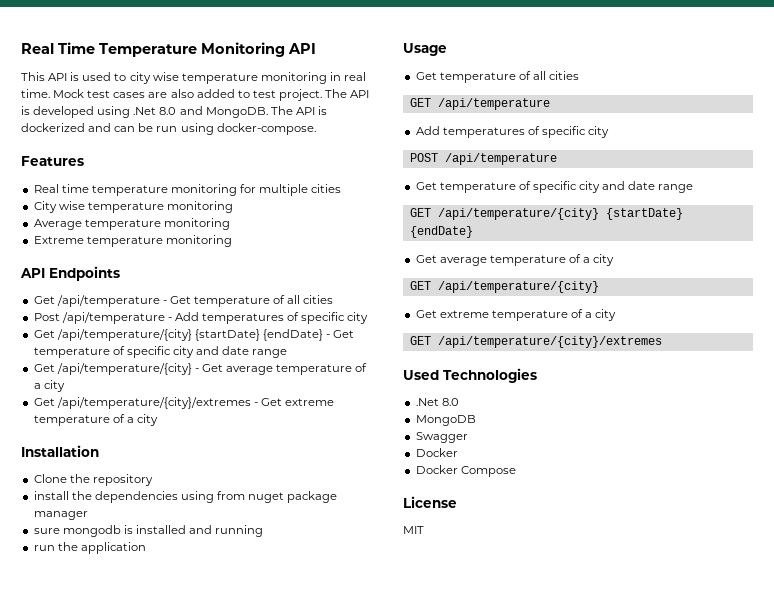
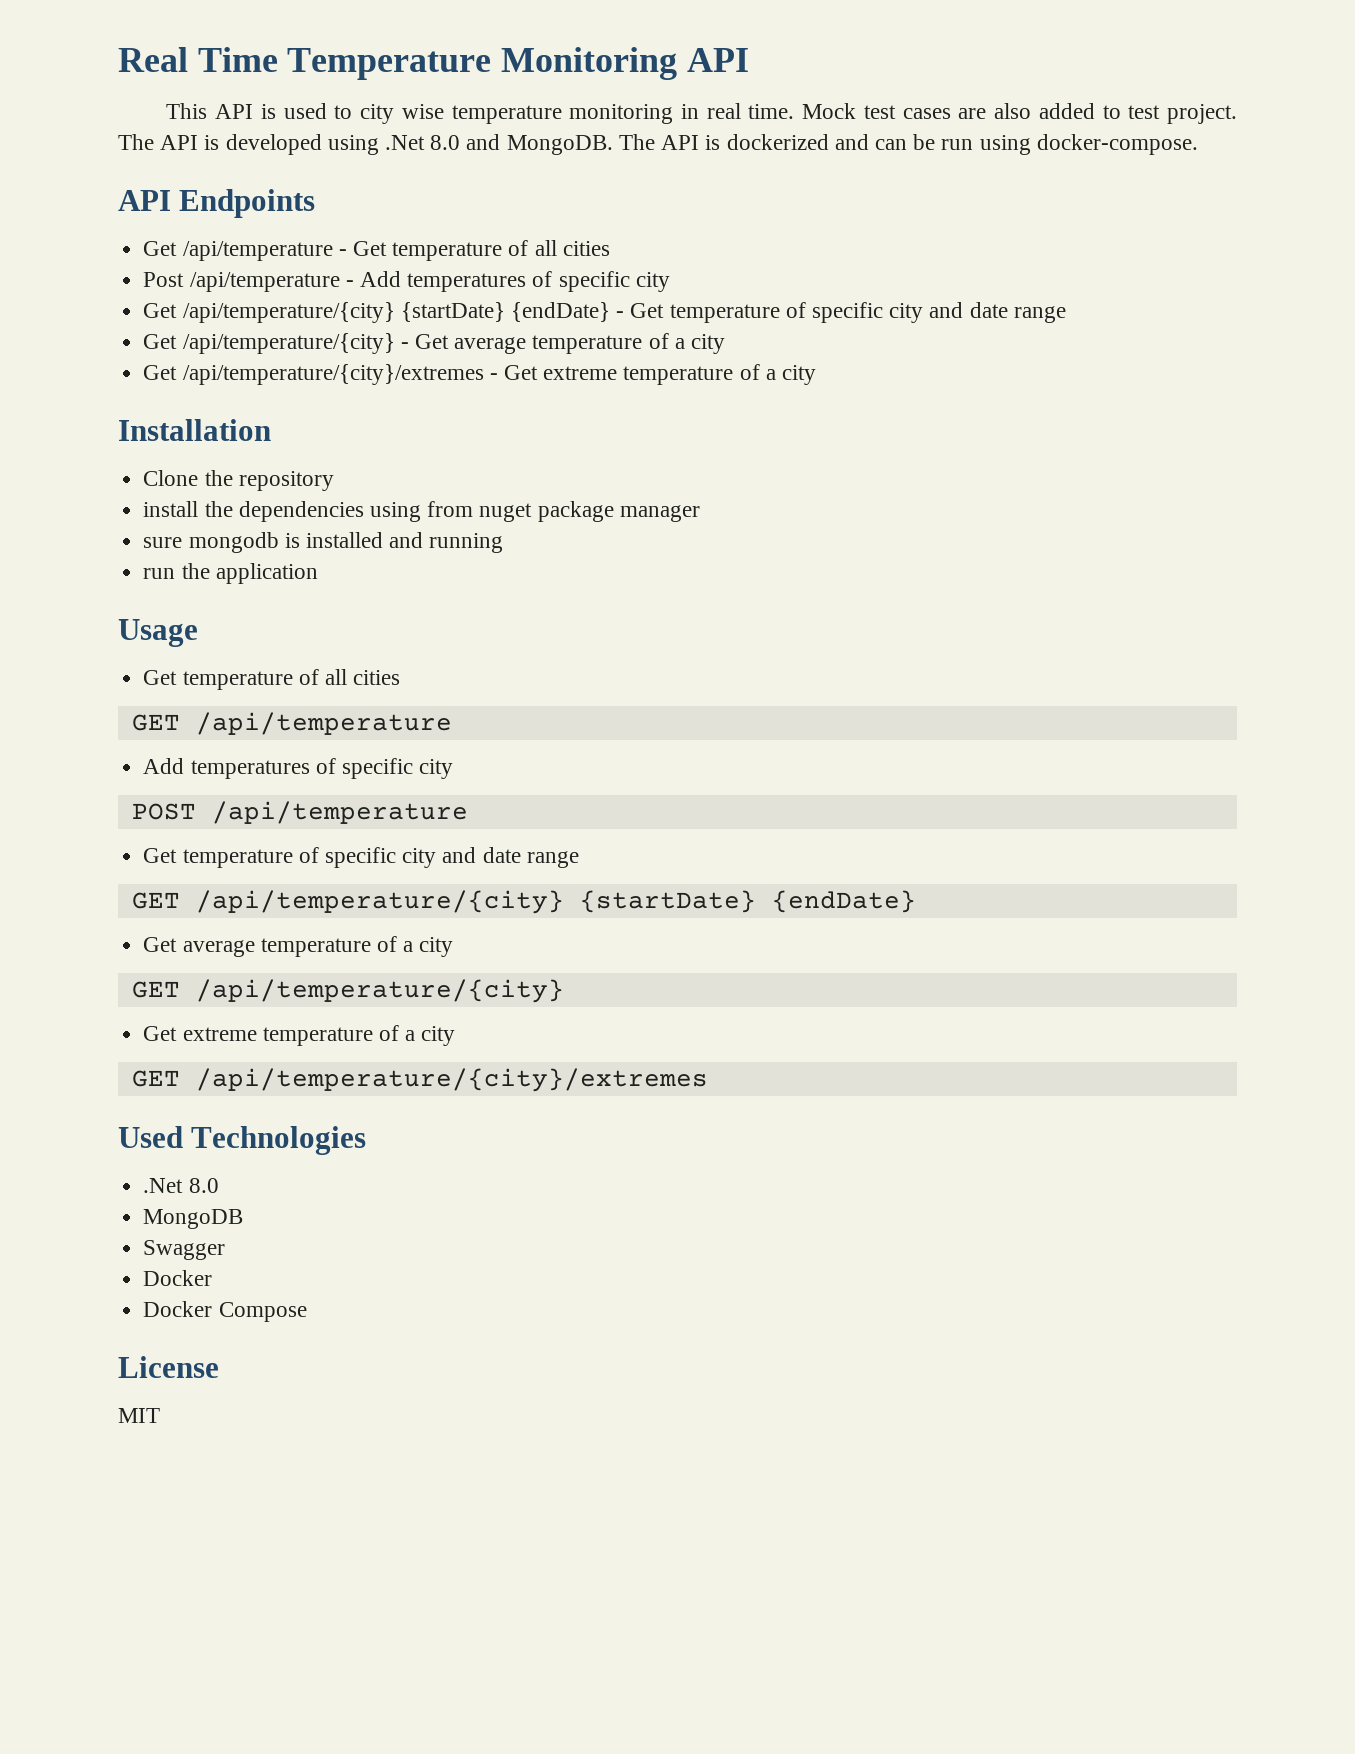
- Features
- Real time temperature monitoring for multiple cities
- City wise temperature monitoring
- Average temperature monitoring
- Extreme temperature monitoring

